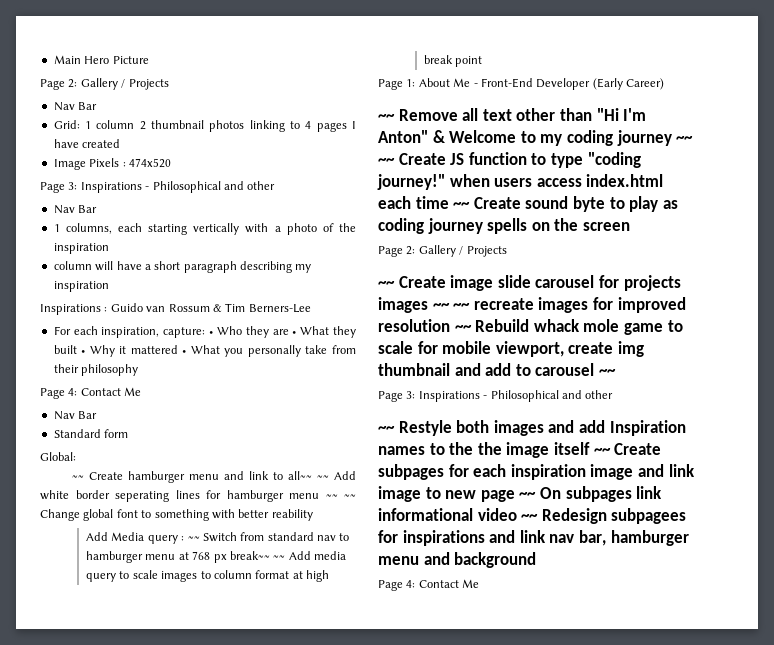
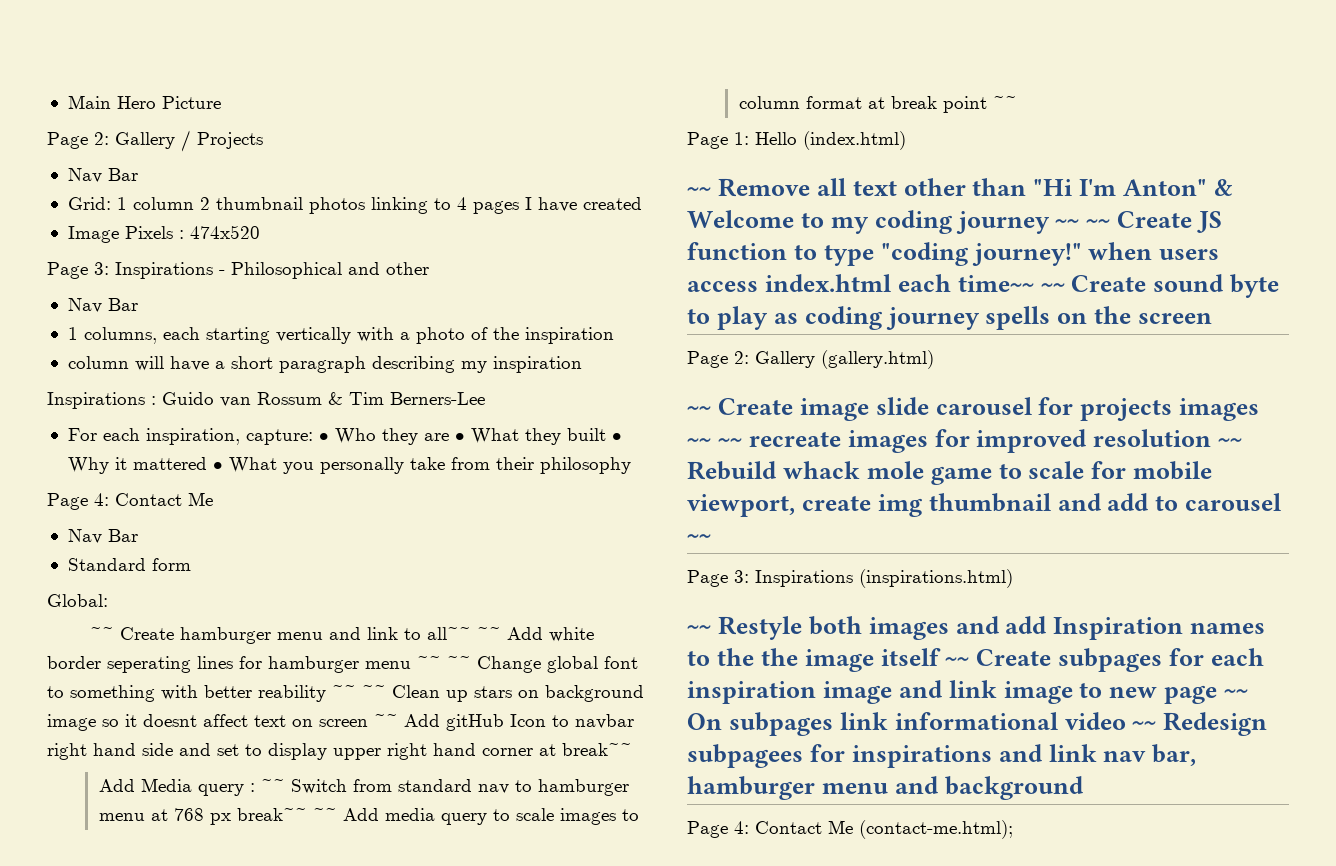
- ~~ Create hamburger menu and link to all~~ ~~ Add white border seperating lines for hamburger menu ~~ ~~ Change global font to something with better reability
+ ~~ Create hamburger menu and link to all~~ ~~ Add white border seperating lines for hamburger menu ~~ ~~ Change global font to something with better reability ~~ ~~ Clean up stars on background image so it doesnt affect text on screen ~~ Add gitHub Icon to navbar right hand side and set to display upper right hand corner at break~~
- Add Media query : ~~ Switch from standard nav to hamburger menu at 768 px break~~ ~~ Add media query to scale images to column format at high break point
+ Add Media query : ~~ Switch from standard nav to hamburger menu at 768 px break~~ ~~ Add media query to scale images to column format at break point ~~
- Page 1: About Me - Front-End Developer (Early Career)
+ Page 1: Hello (index.html)
- ~~ Remove all text other than "Hi I'm Anton" & Welcome to my coding journey ~~ ~~ Create JS function to type "coding journey!" when users access index.html each time ~~ Create sound byte to play as coding journey spells on the screen
- Page 2: Gallery / Projects
+ ~~ Remove all text other than "Hi I'm Anton" & Welcome to my coding journey ~~ ~~ Create JS function to type "coding journey!" when users access index.html each time~~ ~~ Create sound byte to play as coding journey spells on the screen
+ Page 2: Gallery (gallery.html)
  ~~ Create image slide carousel for projects images ~~ ~~ recreate images for improved resolution ~~ Rebuild whack mole game to scale for mobile viewport, create img thumbnail and add to carousel ~~
- Page 3: Inspirations - Philosophical and other
+ Page 3: Inspirations (inspirations.html)
  ~~ Restyle both images and add Inspiration names to the the image itself ~~ Create subpages for each inspiration image and link image to new page ~~ On subpages link informational video ~~ Redesign subpagees for inspirations and link nav bar, hamburger menu and background
- Page 4: Contact Me
+ Page 4: Contact Me (contact-me.html);

